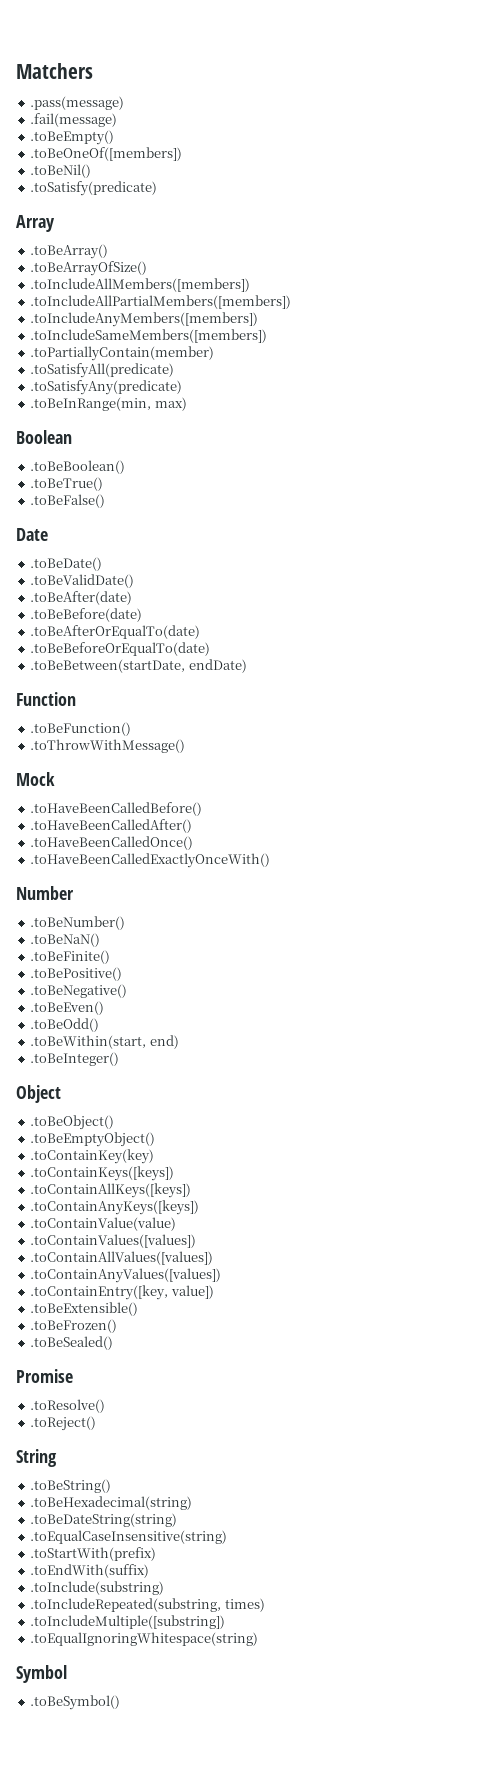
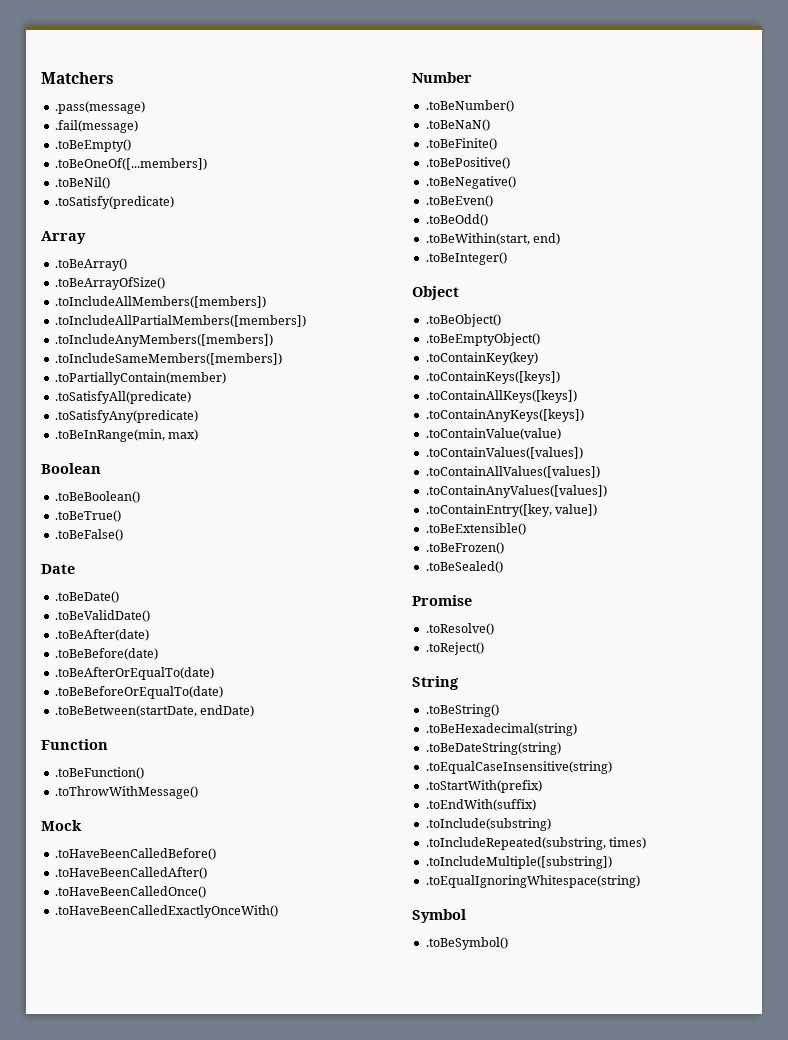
- .toBeOneOf([members])
+ .toBeOneOf([...members])

